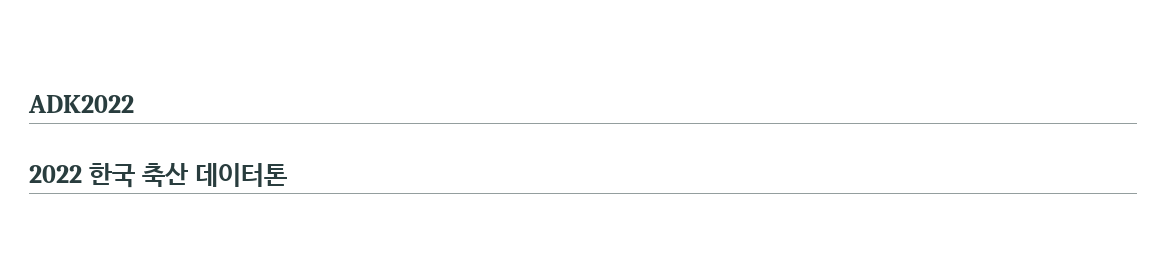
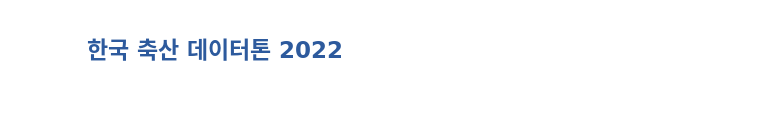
- ADK2022
- 2022 한국 축산 데이터톤
+ 한국 축산 데이터톤 2022

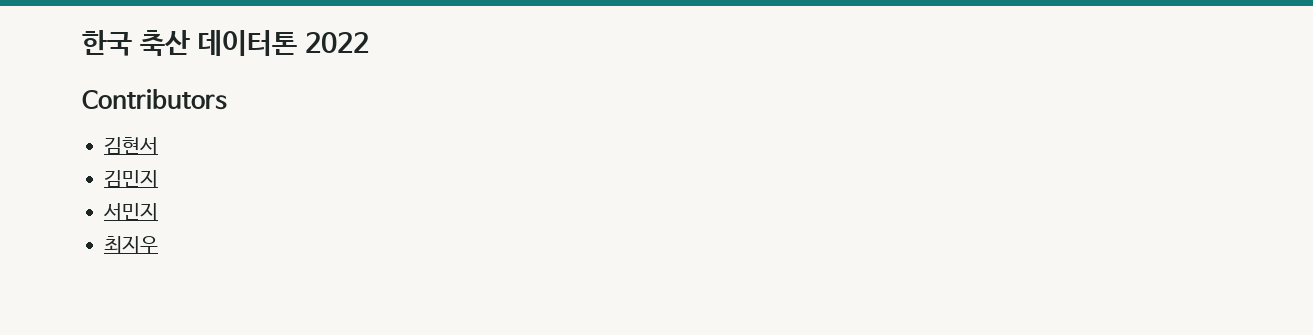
+ Contributors
+ 김현서
+ 김민지
+ 서민지
+ 최지우

